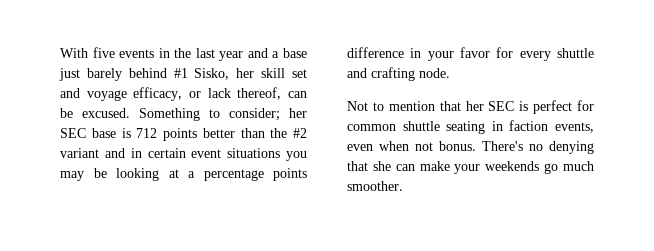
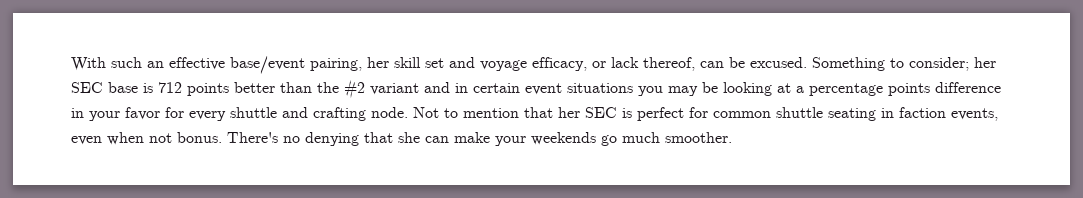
- With five events in the last year and a base just barely behind #1 Sisko, her skill set and voyage efficacy, or lack thereof, can be excused.
+ With such an effective base/event pairing, her skill set and voyage efficacy, or lack thereof, can be excused.
- Something to consider; her SEC base is 712 points better than the #2 variant and in certain event situations you may be looking at a percentage points difference in your favor for every shuttle and crafting node.
- Not to mention that her SEC is perfect for common shuttle seating in faction events, even when not bonus.
+ Something to consider; her SEC base is 712 points better than the #2 variant and in certain event situations you may be looking at a percentage points difference in your favor for every shuttle and crafting node. Not to mention that her SEC is perfect for common shuttle seating in faction events, even when not bonus.

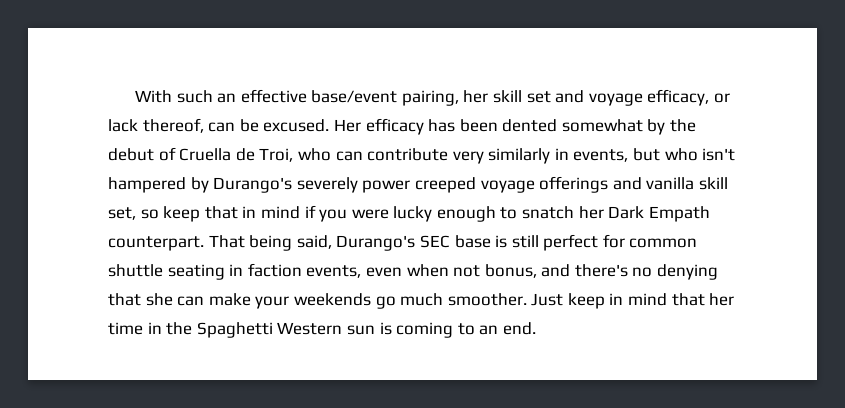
- Something to consider; her SEC base is 712 points better than the #2 variant and in certain event situations you may be looking at a percentage points difference in your favor for every shuttle and crafting node. Not to mention that her SEC is perfect for common shuttle seating in faction events, even when not bonus. There's no denying that she can make your weekends go much smoother.
+ Her efficacy has been dented somewhat by the debut of Cruella de Troi, who can contribute very similarly in events, but who isn't hampered by Durango's severely power creeped voyage offerings and vanilla skill set, so keep that in mind if you were lucky enough to snatch her Dark Empath counterpart. That being said, Durango's SEC base is still perfect for common shuttle seating in faction events, even when not bonus, and there's no denying that she can make your weekends go much smoother.
+ Just keep in mind that her time in the Spaghetti Western sun is coming to an end.

